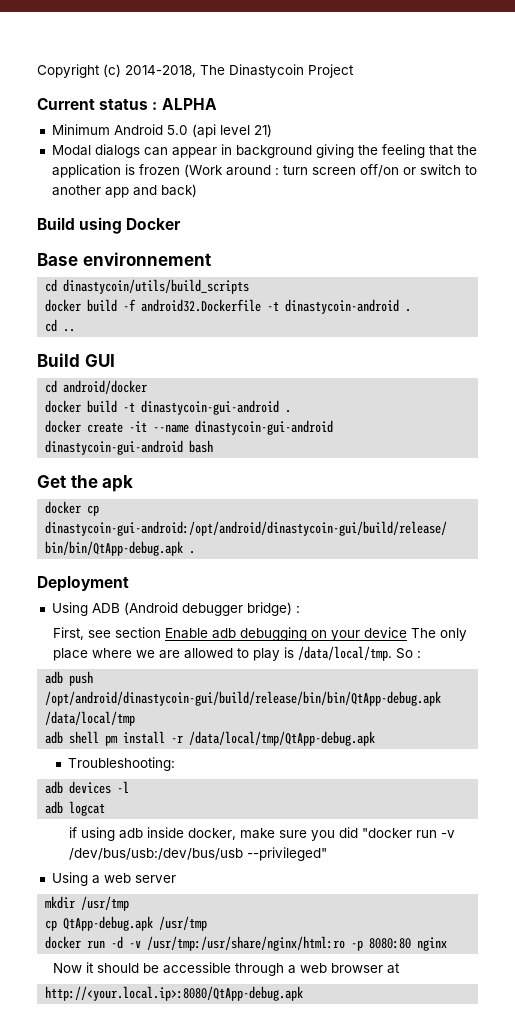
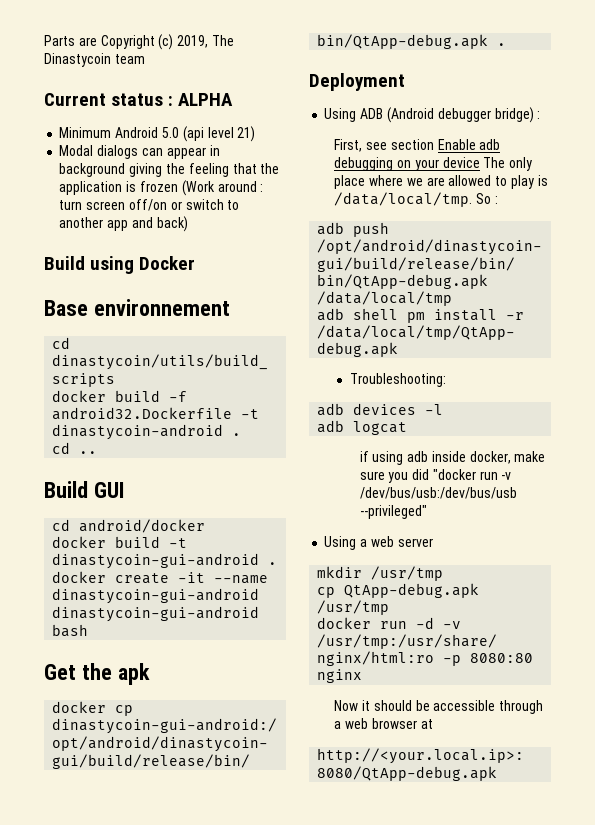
- Copyright (c) 2014-2018, The Dinastycoin Project
+ Parts are Copyright (c) 2019, The Dinastycoin team

